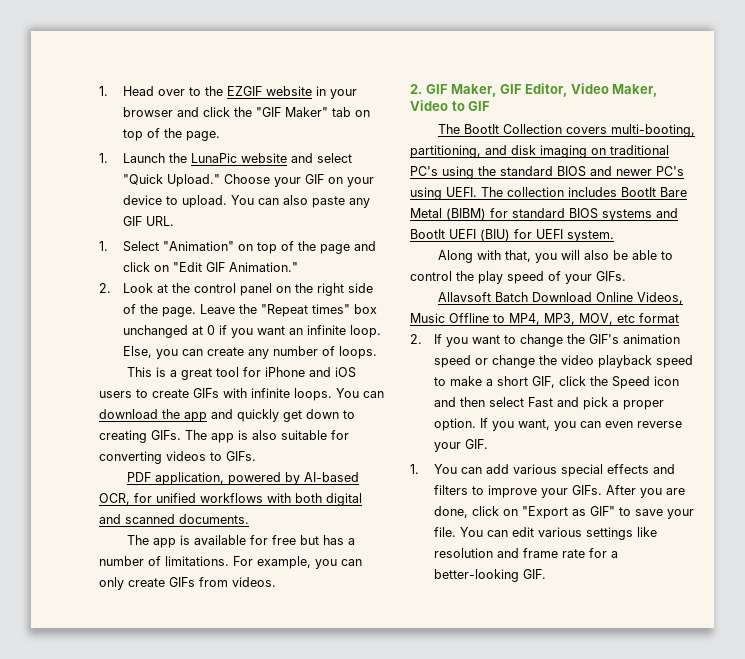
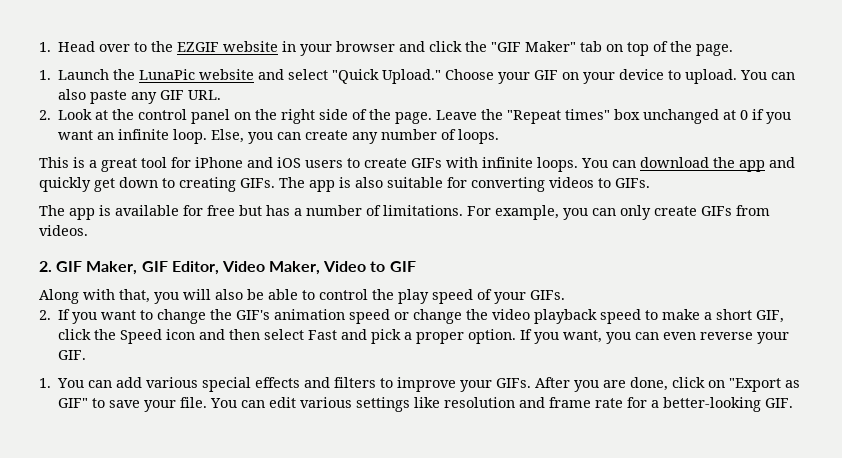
- 1. Select "Animation" on top of the page and click on "Edit GIF Animation."
- PDF application, powered by AI-based OCR, for unified workflows with both digital and scanned documents.
- The BootIt Collection covers multi-booting, partitioning, and disk imaging on traditional PC's using the standard BIOS and newer PC's using UEFI. The collection includes BootIt Bare Metal (BIBM) for standard BIOS systems and BootIt UEFI (BIU) for UEFI system.
- Allavsoft Batch Download Online Videos, Music Offline to MP4, MP3, MOV, etc format

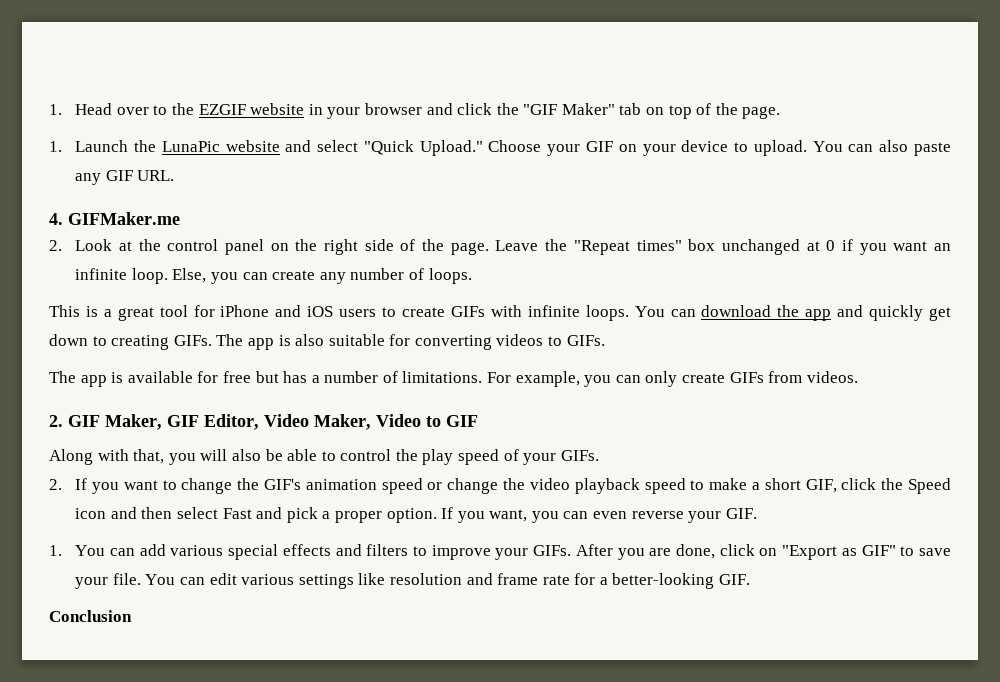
+ 4. GIFMaker.me
+ Conclusion

